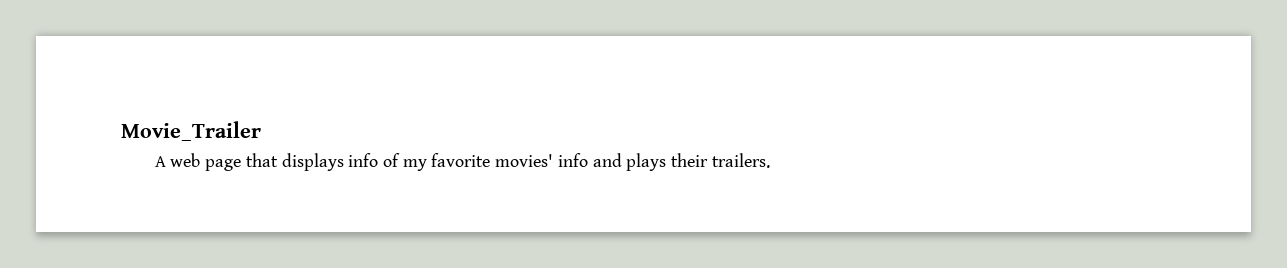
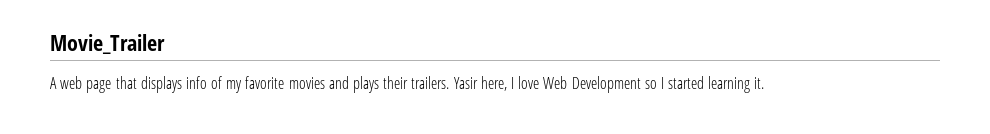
- A web page that displays info of my favorite movies' info and plays their trailers.
+ A web page that displays info of my favorite movies and plays their trailers.
+ Yasir here, I love Web Development so I started learning it.

